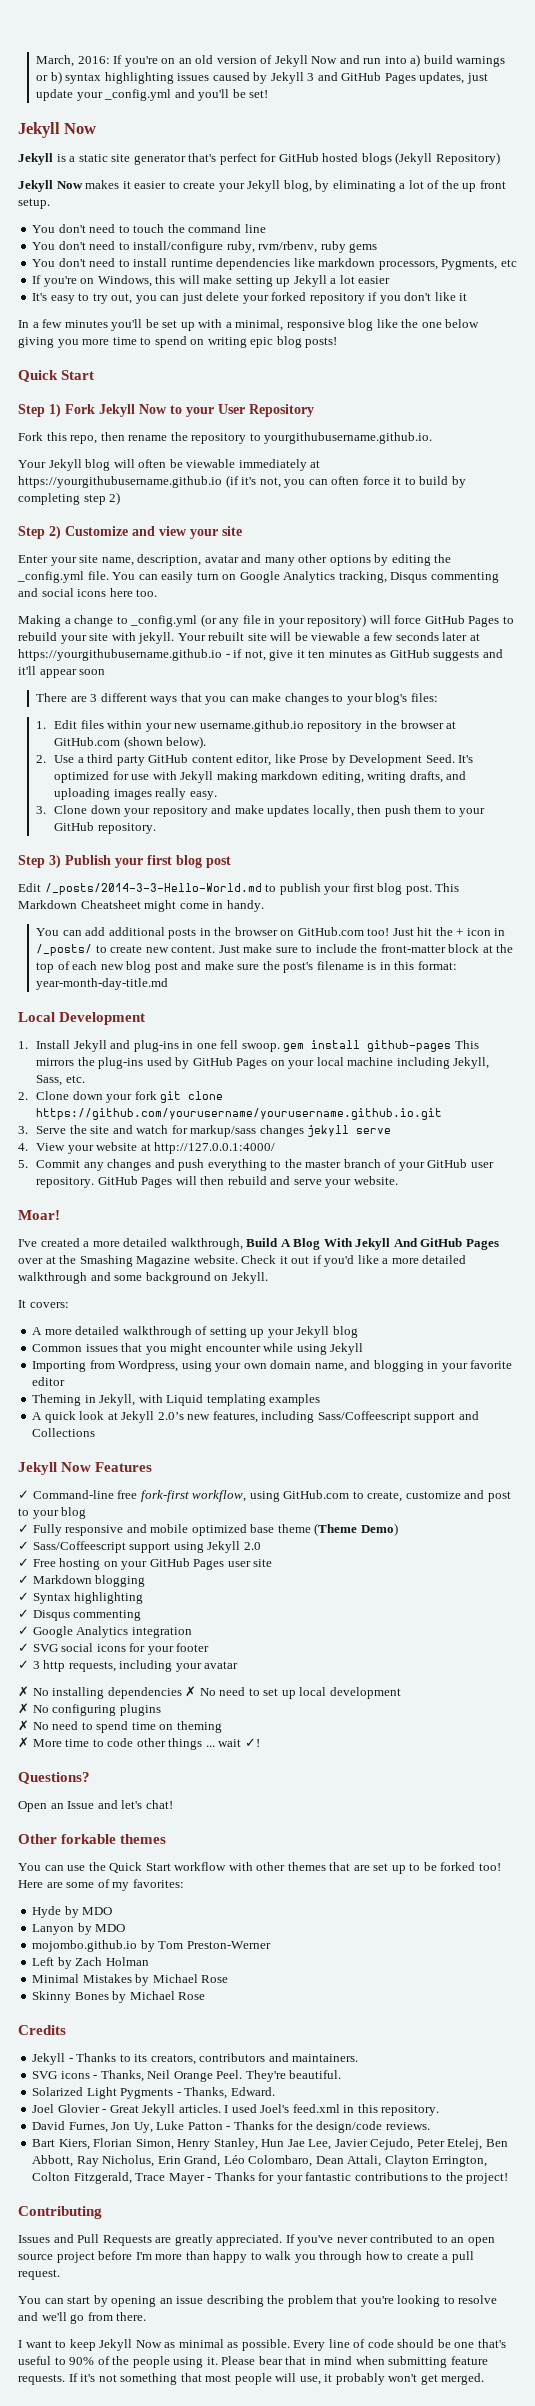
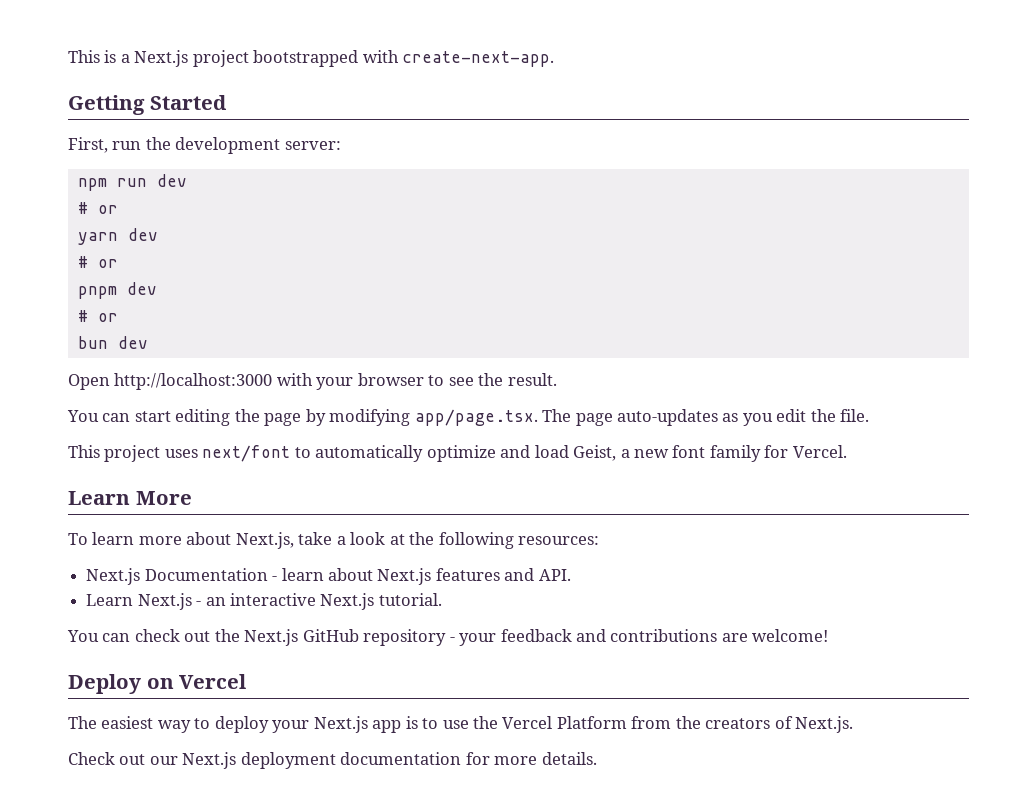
- March, 2016: If you're on an old version of Jekyll Now and run into a) build warnings or b) syntax highlighting issues caused by Jekyll 3 and GitHub Pages updates, just update your _config.yml and you'll be set!
- Jekyll Now
- Jekyll is a static site generator that's perfect for GitHub hosted blogs (Jekyll Repository)
- Jekyll Now makes it easier to create your Jekyll blog, by eliminating a lot of the up front setup.
- You don't need to touch the command line
- You don't need to install/configure ruby, rvm/rbenv, ruby gems
- You don't need to install runtime dependencies like markdown processors, Pygments, etc
- If you're on Windows, this will make setting up Jekyll a lot easier
- It's easy to try out, you can just delete your forked repository if you don't like it
- In a few minutes you'll be set up with a minimal, responsive blog like the one below giving you more time to spend on writing epic blog posts!
- Quick Start
- Step 1) Fork Jekyll Now to your User Repository
- Fork this repo, then rename the repository to yourgithubusername.github.io.
- Your Jekyll blog will often be viewable immediately at https://yourgithubusername.github.io (if it's not, you can often force it to build by completing step 2)
- Step 2) Customize and view your site
- Enter your site name, description, avatar and many other options by editing the _config.yml file. You can easily turn on Google Analytics tracking, Disqus commenting and social icons here too.
- Making a change to _config.yml (or any file in your repository) will force GitHub Pages to rebuild your site with jekyll. Your rebuilt site will be viewable a few seconds later at https://yourgithubusername.github.io - if not, give it ten minutes as GitHub suggests and it'll appear soon
- There are 3 different ways that you can make changes to your blog's files:
- 1. Edit files within your new username.github.io repository in the browser at GitHub.com (shown below).
- 2. Use a third party GitHub content editor, like Prose by Development Seed. It's optimized for use with Jekyll making markdown editing, writing drafts, and uploading images really easy.
- 3. Clone down your repository and make updates locally, then push them to your GitHub repository.
- Step 3) Publish your first blog post
- Edit /_posts/2014-3-3-Hello-World.md to publish your first blog post. This Markdown Cheatsheet might come in handy.
- You can add additional posts in the browser on GitHub.com too! Just hit the + icon in /_posts/ to create new content. Just make sure to include the front-matter block at the top of each new blog post and make sure the post's filename is in this format: year-month-day-title.md
- Local Development
- 1. Install Jekyll and plug-ins in one fell swoop. gem install github-pages This mirrors the plug-ins used by GitHub Pages on your local machine including Jekyll, Sass, etc.
- 2. Clone down your fork git clone https://github.com/yourusername/yourusername.github.io.git
- 3. Serve the site and watch for markup/sass changes jekyll serve
- 4. View your website at http://127.0.0.1:4000/
- 5. Commit any changes and push everything to the master branch of your GitHub user repository. GitHub Pages will then rebuild and serve your website.
- Moar!
- I've created a more detailed walkthrough, Build A Blog With Jekyll And GitHub Pages over at the Smashing Magazine website. Check it out if you'd like a more detailed walkthrough and some background on Jekyll.
- It covers:
- A more detailed walkthrough of setting up your Jekyll blog
- Common issues that you might encounter while using Jekyll
- Importing from Wordpress, using your own domain name, and blogging in your favorite editor
- Theming in Jekyll, with Liquid templating examples
- A quick look at Jekyll 2.0’s new features, including Sass/Coffeescript support and Collections
- Jekyll Now Features
- ✓ Command-line free fork-first workflow, using GitHub.com to create, customize and post to your blog
- ✓ Fully responsive and mobile optimized base theme (Theme Demo)
- ✓ Sass/Coffeescript support using Jekyll 2.0
- ✓ Free hosting on your GitHub Pages user site
- ✓ Markdown blogging
- ✓ Syntax highlighting
- ✓ Disqus commenting
- ✓ Google Analytics integration
- ✓ SVG social icons for your footer
- ✓ 3 http requests, including your avatar
- ✗ No installing dependencies ✗ No need to set up local development
- ✗ No configuring plugins
- ✗ No need to spend time on theming
- ✗ More time to code other things ... wait ✓!
- Questions?
- Open an Issue and let's chat!
- Other forkable themes
- You can use the Quick Start workflow with other themes that are set up to be forked too! Here are some of my favorites:
- Hyde by MDO
- Lanyon by MDO
- mojombo.github.io by Tom Preston-Werner
- Left by Zach Holman
- Minimal Mistakes by Michael Rose
- Skinny Bones by Michael Rose
- Credits
- Jekyll - Thanks to its creators, contributors and maintainers.
- SVG icons - Thanks, Neil Orange Peel. They're beautiful.
- Solarized Light Pygments - Thanks, Edward.
- Joel Glovier - Great Jekyll articles. I used Joel's feed.xml in this repository.
- David Furnes, Jon Uy, Luke Patton - Thanks for the design/code reviews.
- Bart Kiers, Florian Simon, Henry Stanley, Hun Jae Lee, Javier Cejudo, Peter Etelej, Ben Abbott, Ray Nicholus, Erin Grand, Léo Colombaro, Dean Attali, Clayton Errington, Colton Fitzgerald, Trace Mayer - Thanks for your fantastic contributions to the project!
- Contributing
- Issues and Pull Requests are greatly appreciated. If you've never contributed to an open source project before I'm more than happy to walk you through how to create a pull request.
- You can start by opening an issue describing the problem that you're looking to resolve and we'll go from there.
- I want to keep Jekyll Now as minimal as possible. Every line of code should be one that's useful to 90% of the people using it. Please bear that in mind when submitting feature requests. If it's not something that most people will use, it probably won't get merged.
+ This is a Next.js project bootstrapped with create-next-app.
+ Getting Started
+ First, run the development server:
+ npm run dev
+ # or
+ yarn dev
+ # or
+ pnpm dev
+ # or
+ bun dev
+ Open http://localhost:3000 with your browser to see the result.
+ You can start editing the page by modifying app/page.tsx. The page auto-updates as you edit the file.
+ This project uses next/font to automatically optimize and load Geist, a new font family for Vercel.
+ Learn More
+ To learn more about Next.js, take a look at the following resources:
+ Next.js Documentation - learn about Next.js features and API.
+ Learn Next.js - an interactive Next.js tutorial.
+ You can check out the Next.js GitHub repository - your feedback and contributions are welcome!
+ Deploy on Vercel
+ The easiest way to deploy your Next.js app is to use the Vercel Platform from the creators of Next.js.
+ Check out our Next.js deployment documentation for more details.

